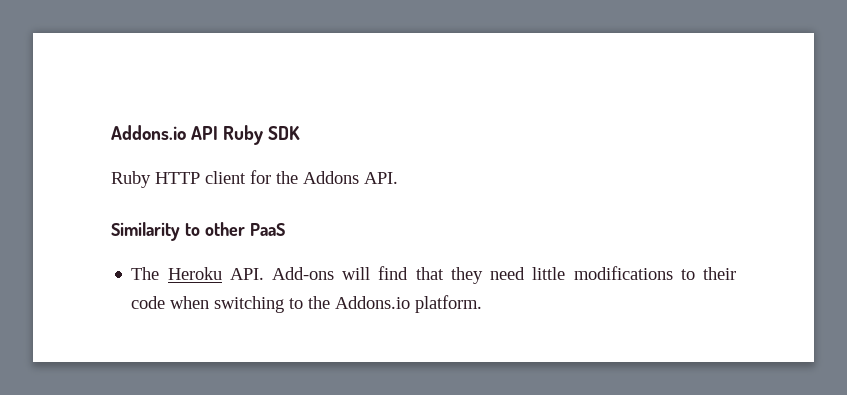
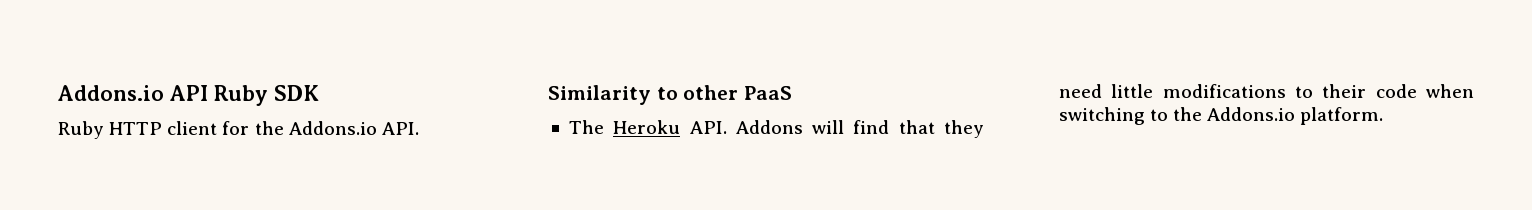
- Ruby HTTP client for the Addons API.
+ Ruby HTTP client for the Addons.io API.
- The Heroku API. Add-ons will find that they need little modifications to their code when switching to the Addons.io platform.
+ The Heroku API. Addons will find that they need little modifications to their code when switching to the Addons.io platform.

